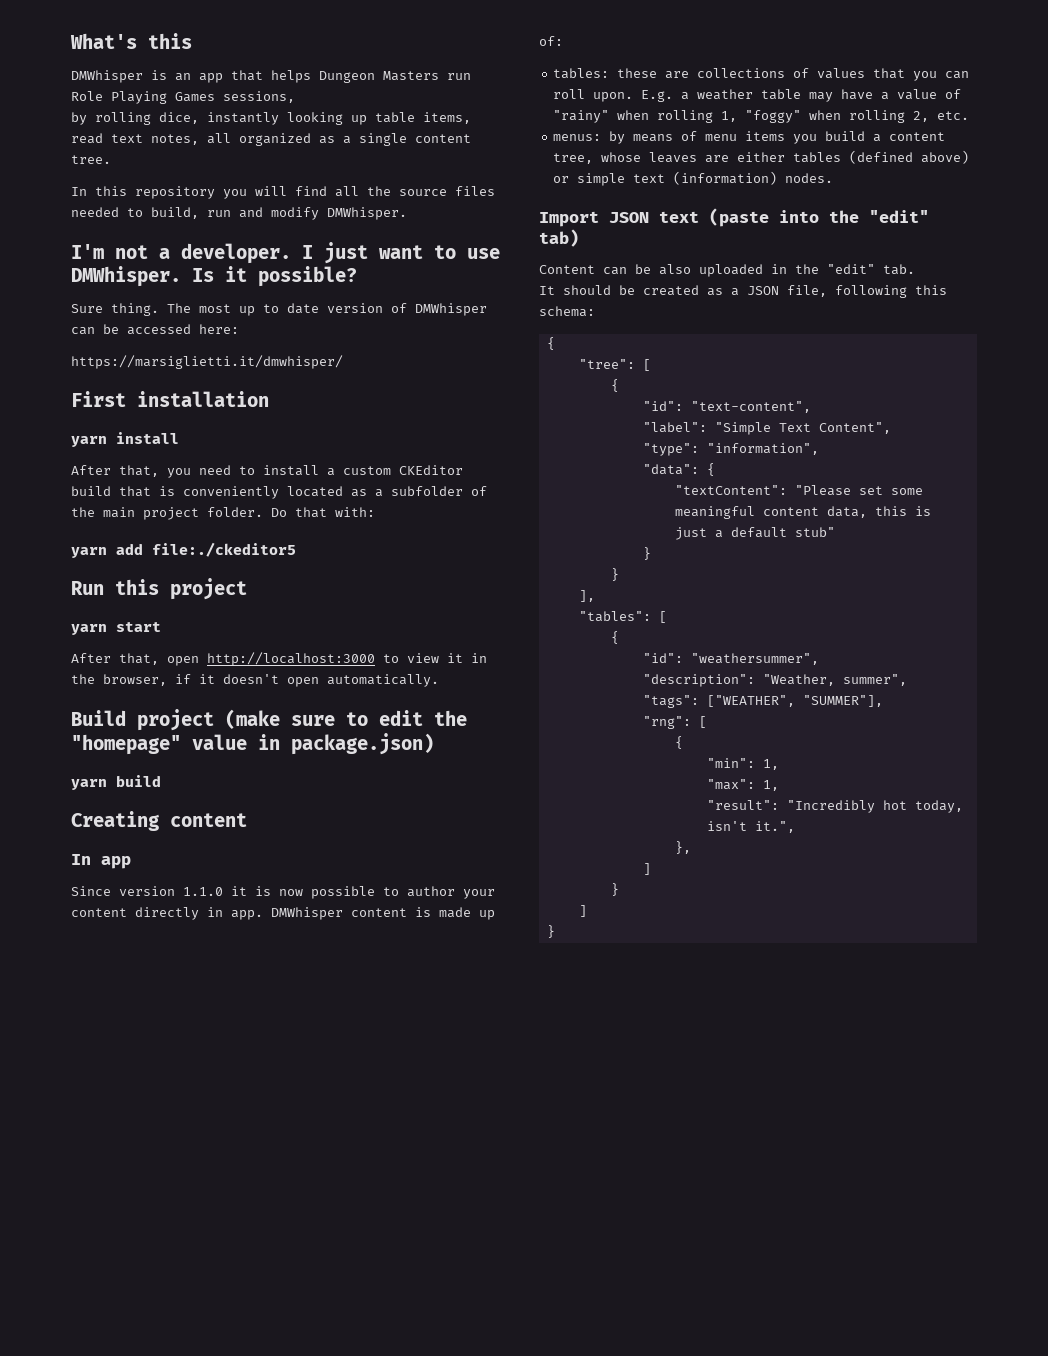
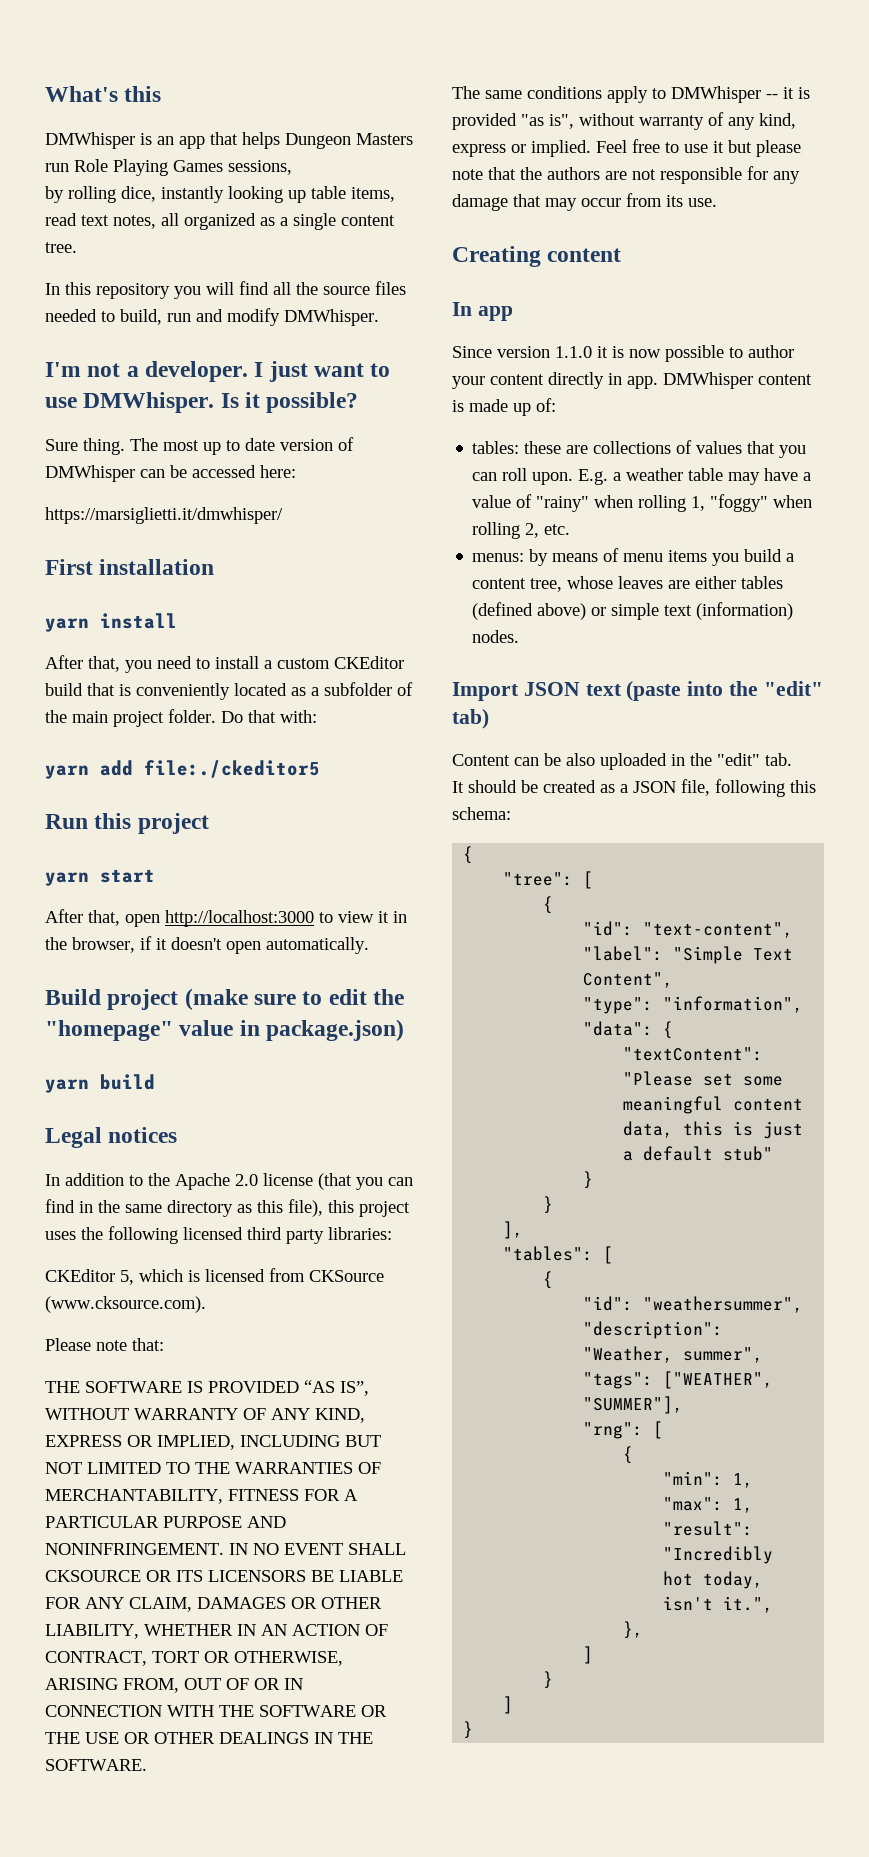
+ Legal notices
+ In addition to the Apache 2.0 license (that you can find in the same directory as this file), this project uses the following licensed third party libraries:
+ CKEditor 5, which is licensed from CKSource (www.cksource.com).
+ Please note that:
+ THE SOFTWARE IS PROVIDED “AS IS”, WITHOUT WARRANTY OF ANY KIND, EXPRESS OR IMPLIED, INCLUDING BUT NOT LIMITED TO THE WARRANTIES OF MERCHANTABILITY, FITNESS FOR A PARTICULAR PURPOSE AND NONINFRINGEMENT. IN NO EVENT SHALL CKSOURCE OR ITS LICENSORS BE LIABLE FOR ANY CLAIM, DAMAGES OR OTHER LIABILITY, WHETHER IN AN ACTION OF CONTRACT, TORT OR OTHERWISE, ARISING FROM, OUT OF OR IN CONNECTION WITH THE SOFTWARE OR THE USE OR OTHER DEALINGS IN THE SOFTWARE.
+ The same conditions apply to DMWhisper -- it is provided "as is", without warranty of any kind, express or implied. Feel free to use it but please note that the authors are not responsible for any damage that may occur from its use.

